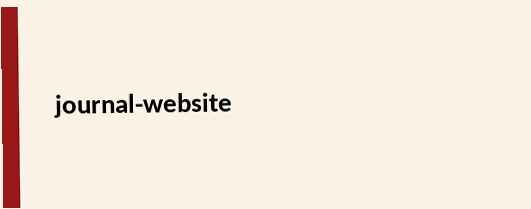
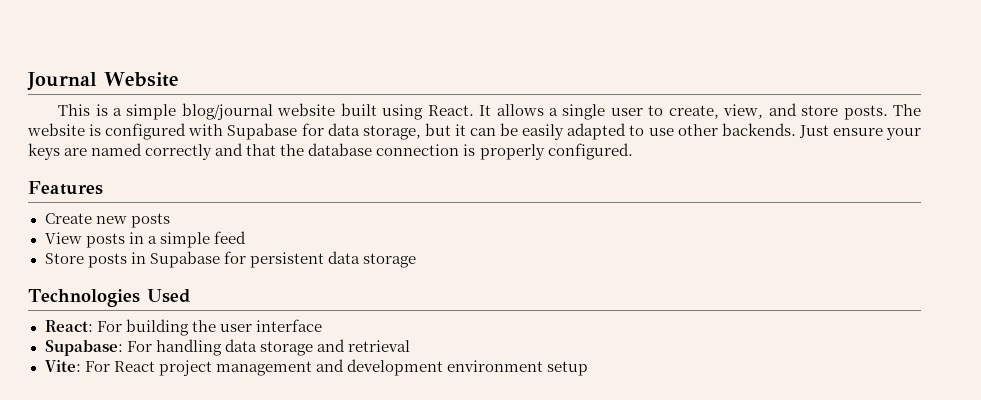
- journal-website
+ Journal Website
+ This is a simple blog/journal website built using React. It allows a single user to create, view, and store posts. The website is configured with Supabase for data storage, but it can be easily adapted to use other backends. Just ensure your keys are named correctly and that the database connection is properly configured.
+ Features
+ Create new posts
+ View posts in a simple feed
+ Store posts in Supabase for persistent data storage
+ Technologies Used
+ React: For building the user interface
+ Supabase: For handling data storage and retrieval
+ Vite: For React project management and development environment setup

